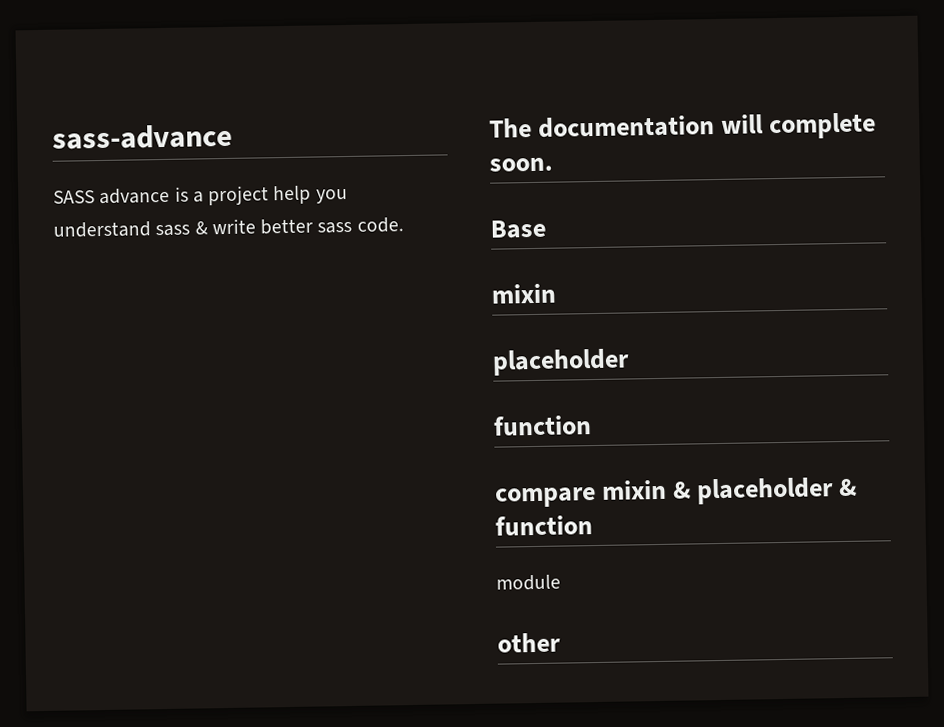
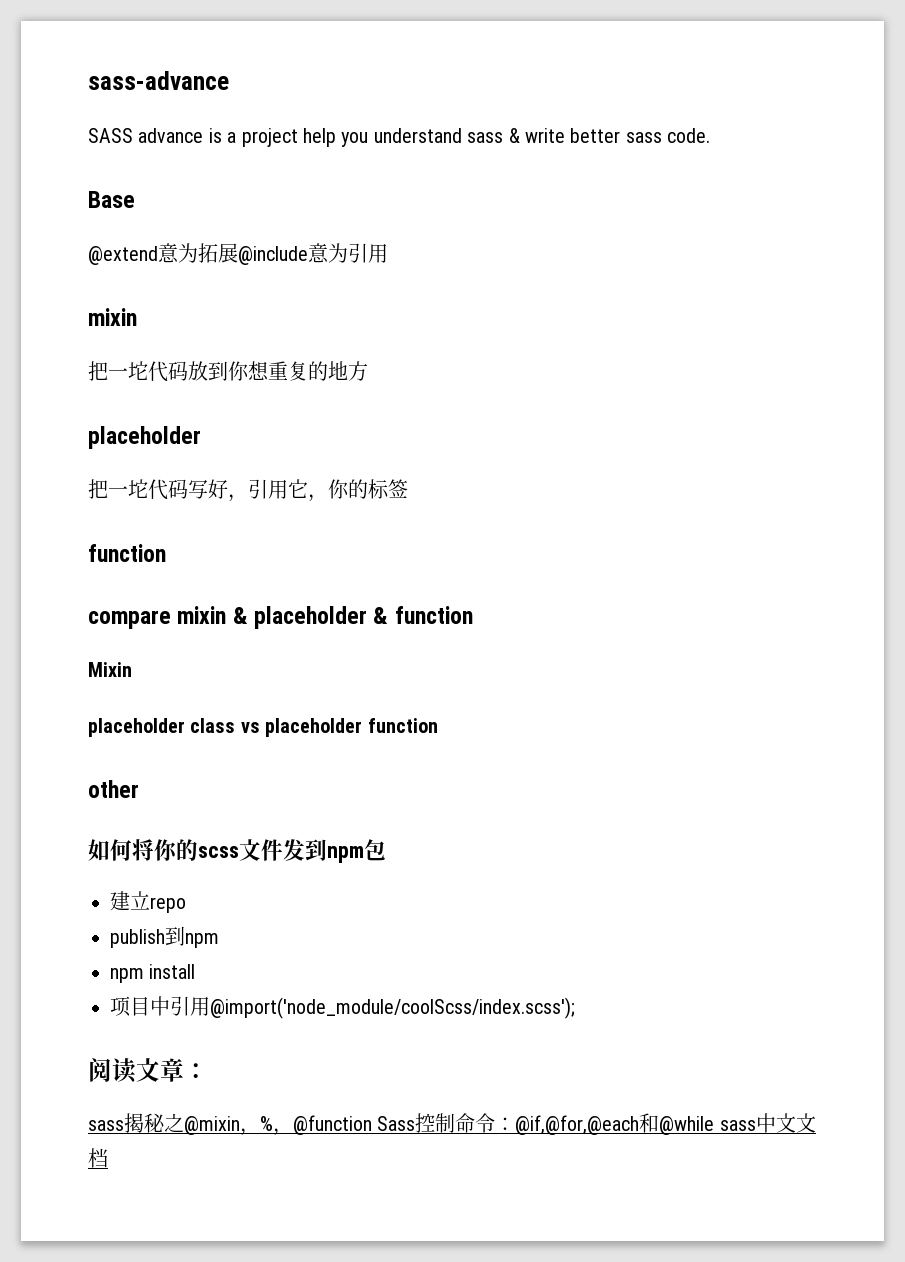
- The documentation will complete soon.
  Base
+ @extend意为拓展@include意为引用
  mixin
+ 把一坨代码放到你想重复的地方
  placeholder
+ 把一坨代码写好，引用它，你的标签
- module
+ Mixin
+ placeholder class vs placeholder function
  other
+ 如何将你的scss文件发到npm包
+ 建立repo
+ publish到npm
+ npm install
+ 项目中引用@import('node_module/coolScss/index.scss');
+ 阅读文章：
+ sass揭秘之@mixin，%，@function Sass控制命令：@if,@for,@each和@while sass中文文档

